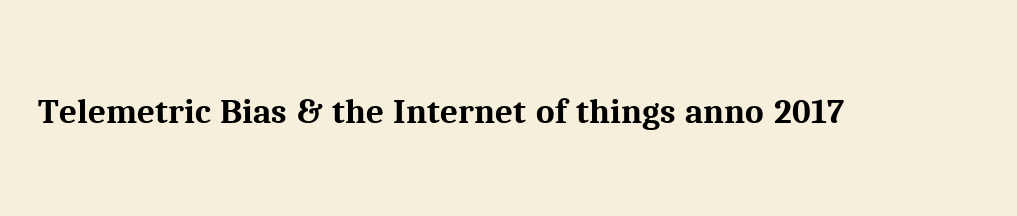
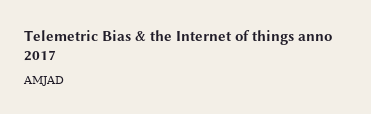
+ AMJAD

